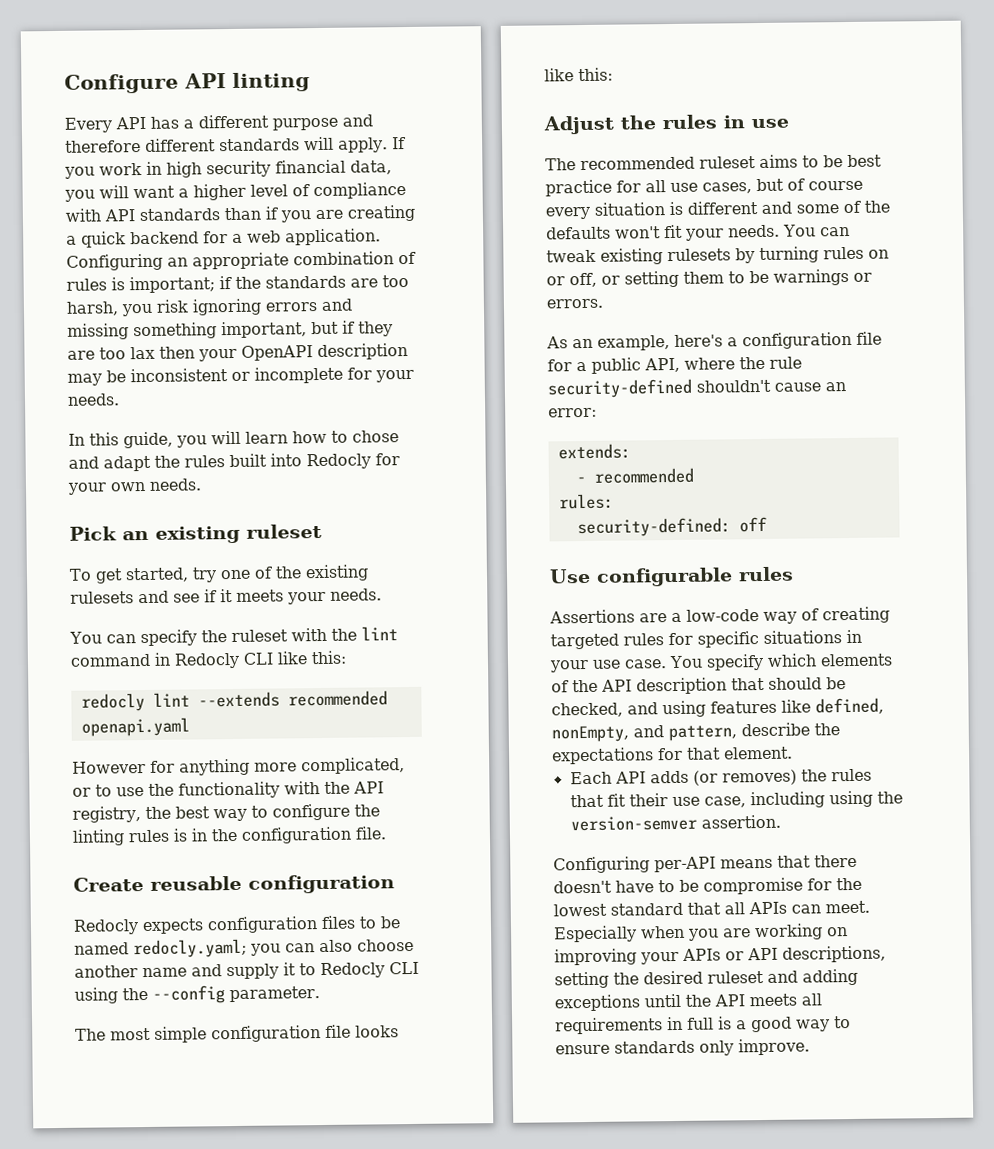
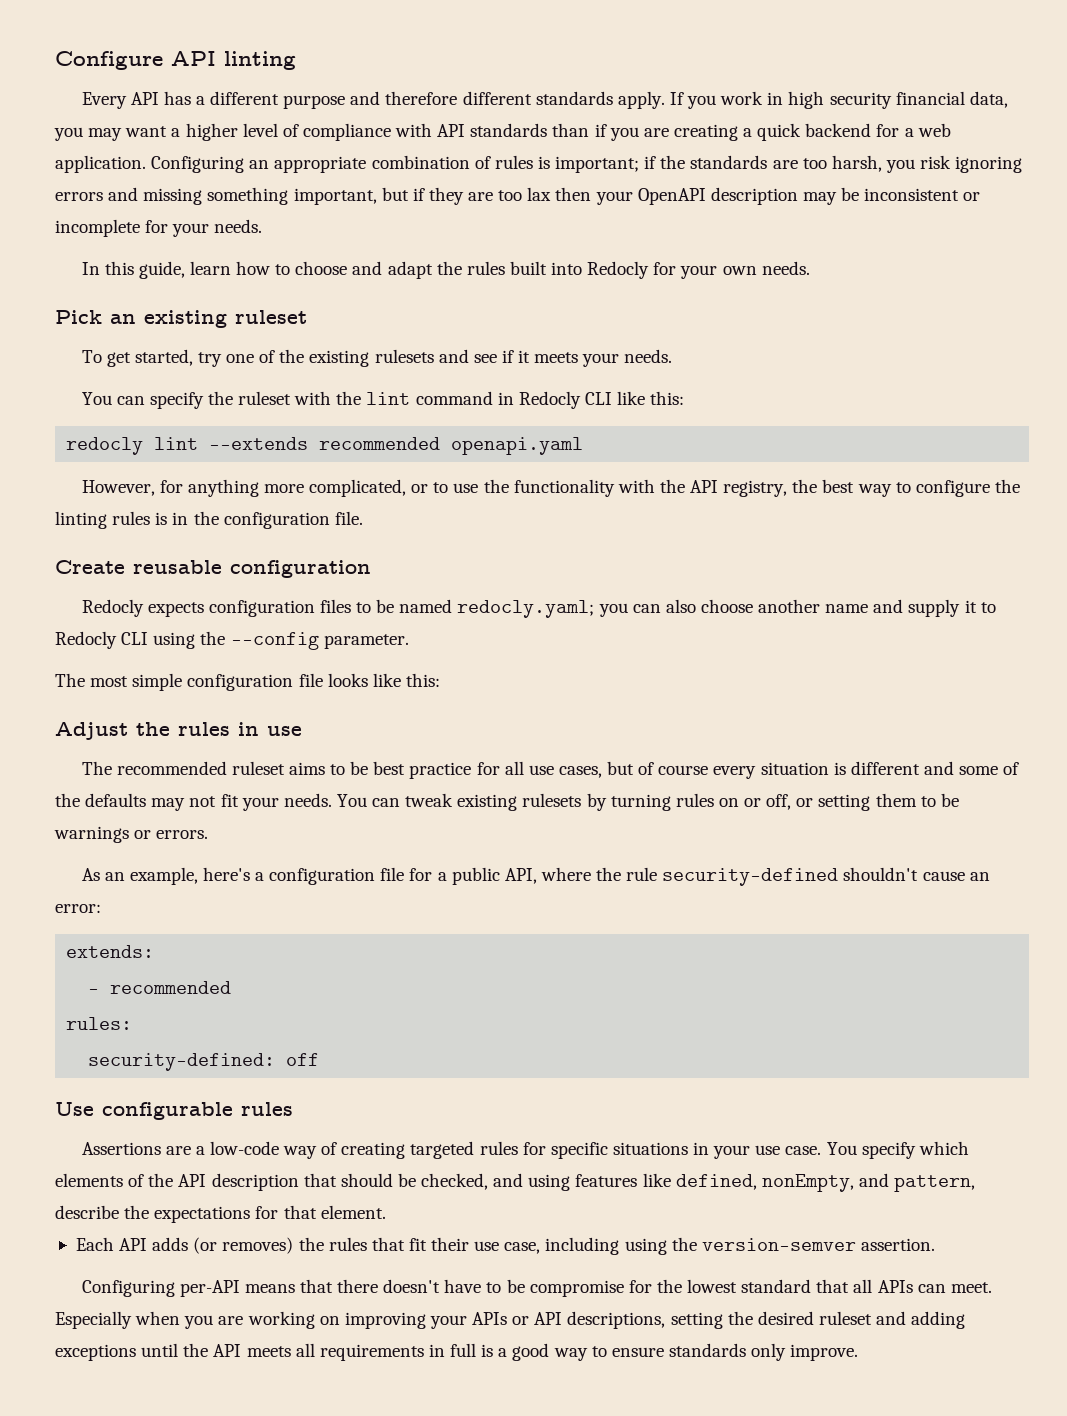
- Every API has a different purpose and therefore different standards will apply.
+ Every API has a different purpose and therefore different standards apply.
- If you work in high security financial data, you will want a higher level of compliance with API standards than if you are creating a quick backend for a web application.
+ If you work in high security financial data, you may want a higher level of compliance with API standards than if you are creating a quick backend for a web application.
- In this guide, you will learn how to chose and adapt the rules built into Redocly for your own needs.
+ In this guide, learn how to choose and adapt the rules built into Redocly for your own needs.
- However for anything more complicated, or to use the functionality with the API registry, the best way to configure the linting rules is in the configuration file.
+ However, for anything more complicated, or to use the functionality with the API registry, the best way to configure the linting rules is in the configuration file.
- The recommended ruleset aims to be best practice for all use cases, but of course every situation is different and some of the defaults won't fit your needs.
+ The recommended ruleset aims to be best practice for all use cases, but of course every situation is different and some of the defaults may not fit your needs.

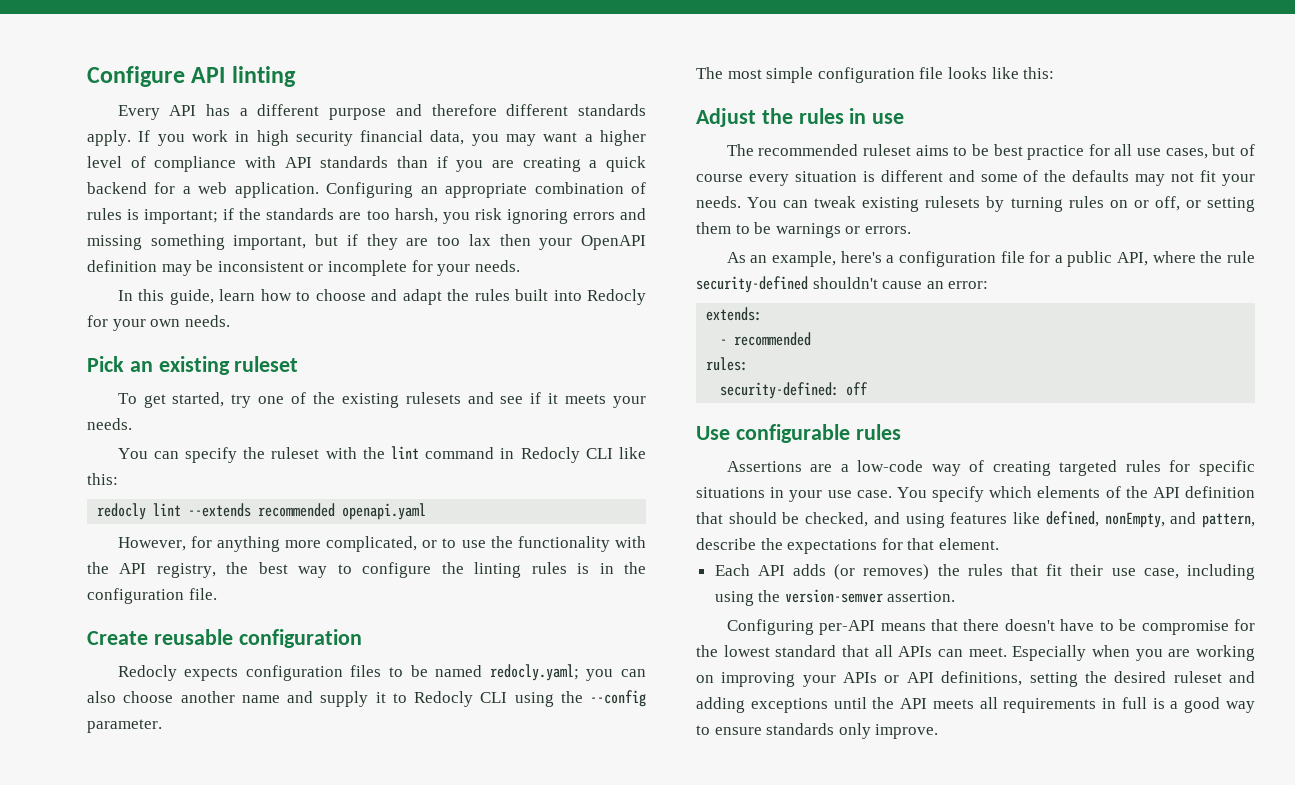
- Configuring an appropriate combination of rules is important; if the standards are too harsh, you risk ignoring errors and missing something important, but if they are too lax then your OpenAPI description may be inconsistent or incomplete for your needs.
+ Configuring an appropriate combination of rules is important; if the standards are too harsh, you risk ignoring errors and missing something important, but if they are too lax then your OpenAPI definition may be inconsistent or incomplete for your needs.
- You specify which elements of the API description that should be checked, and using features like defined, nonEmpty, and pattern, describe the expectations for that element.
+ You specify which elements of the API definition that should be checked, and using features like defined, nonEmpty, and pattern, describe the expectations for that element.
- Especially when you are working on improving your APIs or API descriptions, setting the desired ruleset and adding exceptions until the API meets all requirements in full is a good way to ensure standards only improve.
+ Especially when you are working on improving your APIs or API definitions, setting the desired ruleset and adding exceptions until the API meets all requirements in full is a good way to ensure standards only improve.

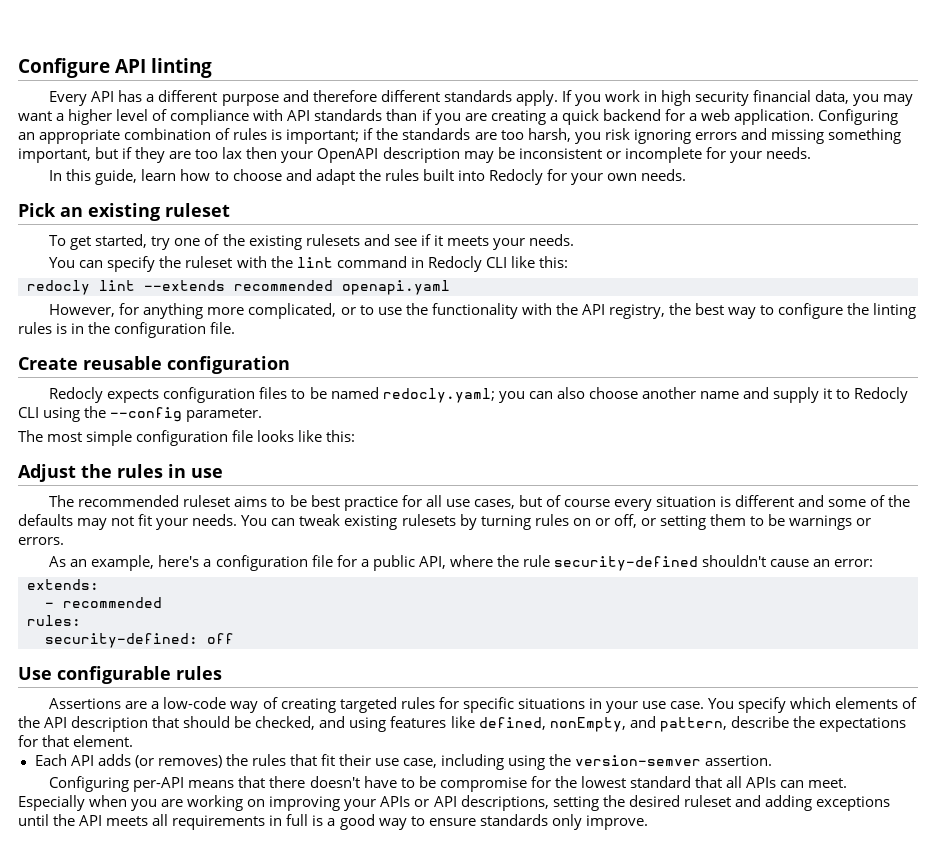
- Configuring an appropriate combination of rules is important; if the standards are too harsh, you risk ignoring errors and missing something important, but if they are too lax then your OpenAPI definition may be inconsistent or incomplete for your needs.
+ Configuring an appropriate combination of rules is important; if the standards are too harsh, you risk ignoring errors and missing something important, but if they are too lax then your OpenAPI description may be inconsistent or incomplete for your needs.
- You specify which elements of the API definition that should be checked, and using features like defined, nonEmpty, and pattern, describe the expectations for that element.
+ You specify which elements of the API description that should be checked, and using features like defined, nonEmpty, and pattern, describe the expectations for that element.
- Especially when you are working on improving your APIs or API definitions, setting the desired ruleset and adding exceptions until the API meets all requirements in full is a good way to ensure standards only improve.
+ Especially when you are working on improving your APIs or API descriptions, setting the desired ruleset and adding exceptions until the API meets all requirements in full is a good way to ensure standards only improve.

